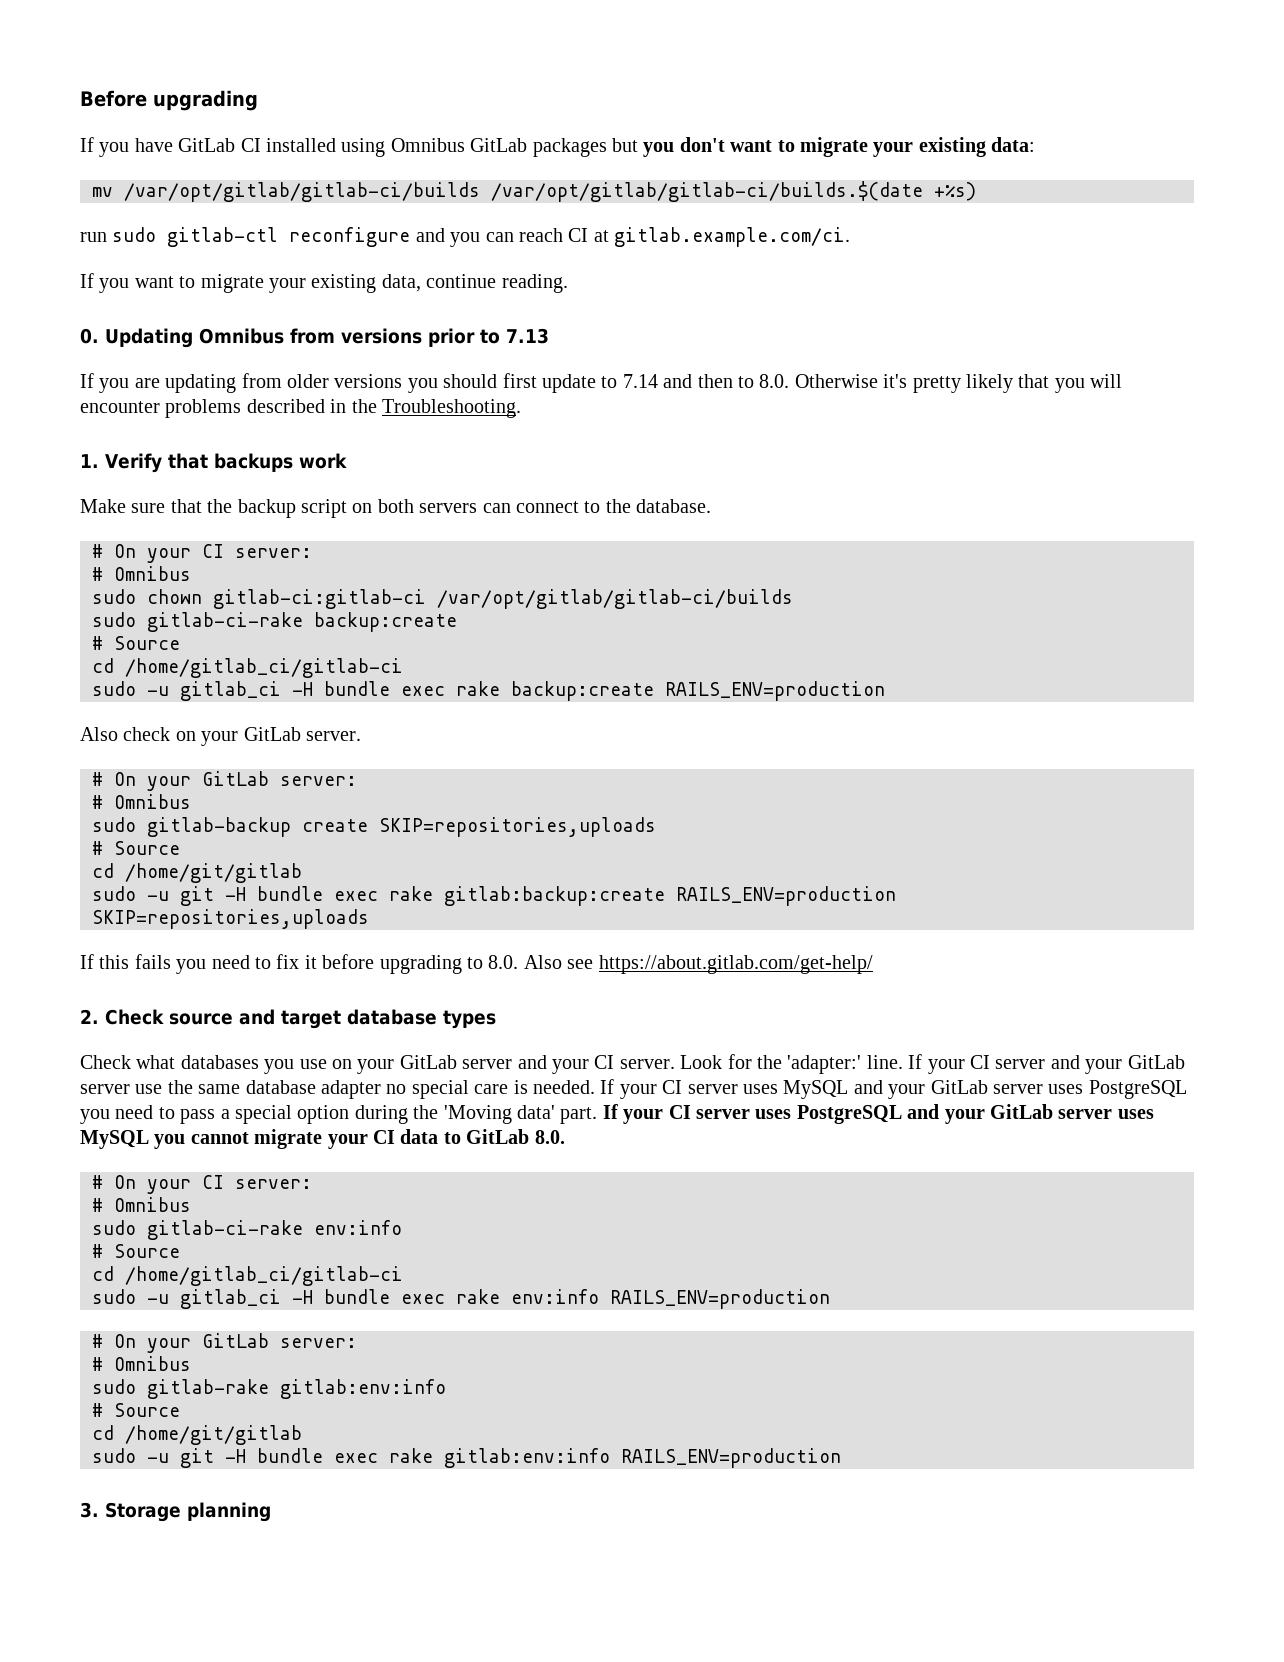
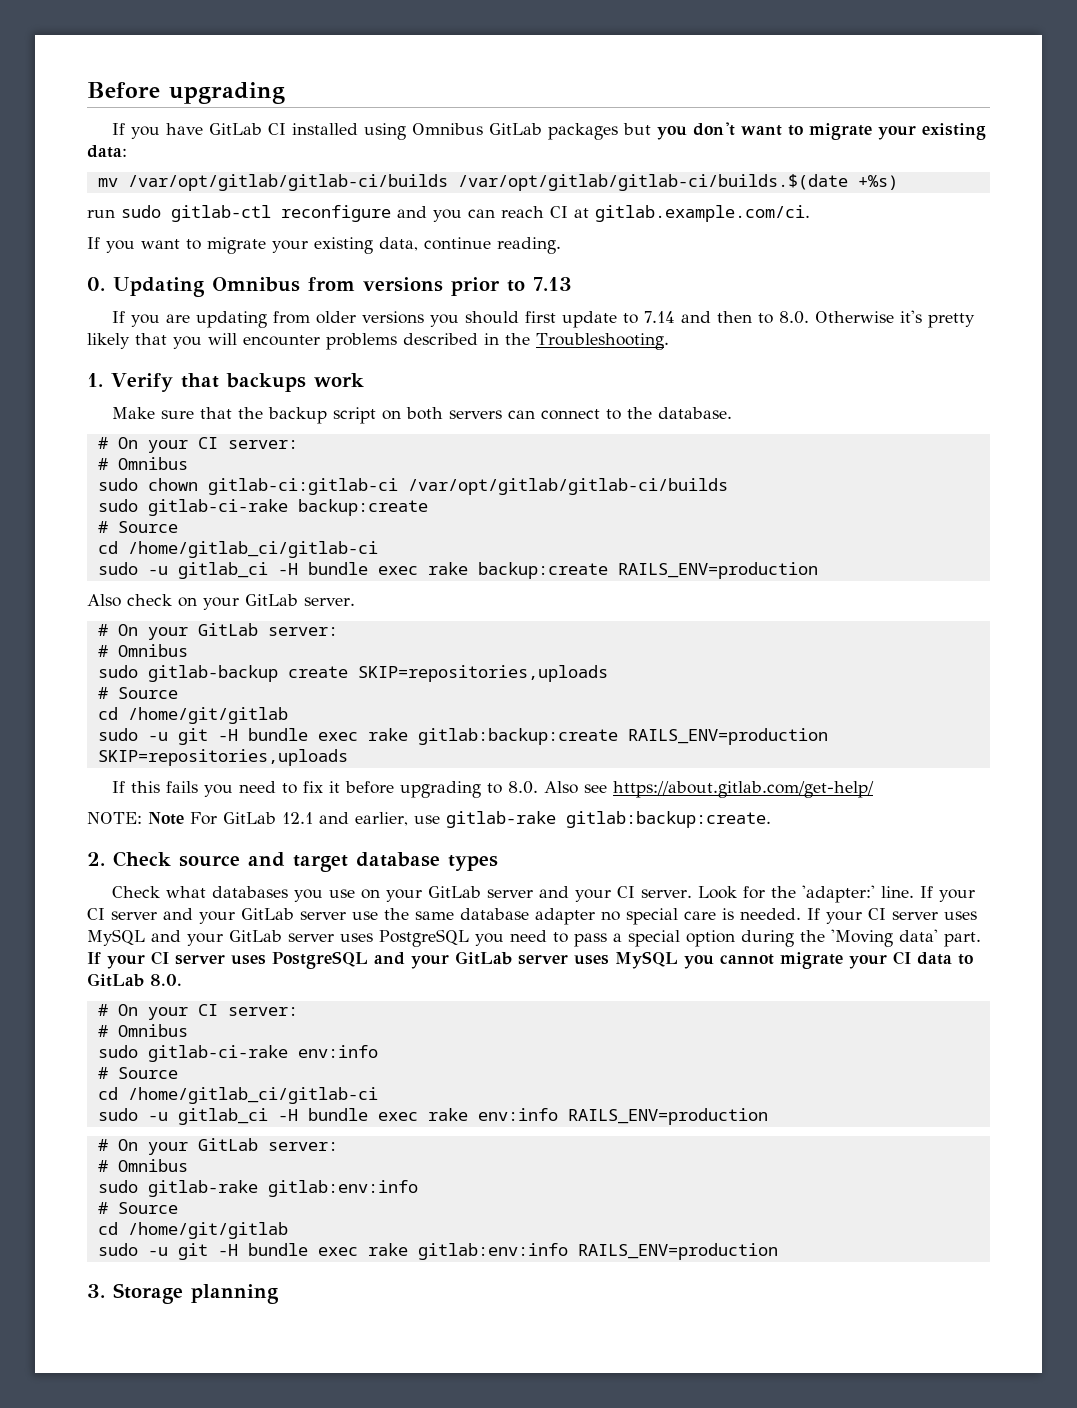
+ NOTE: Note For GitLab 12.1 and earlier, use gitlab-rake gitlab:backup:create.

